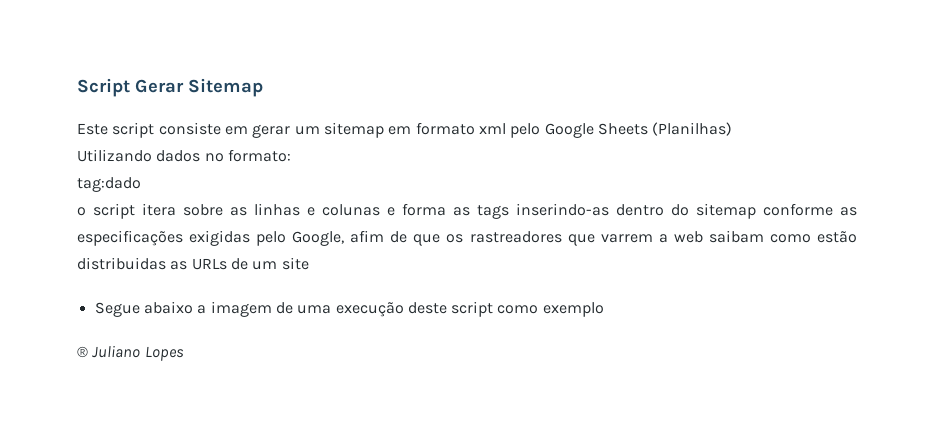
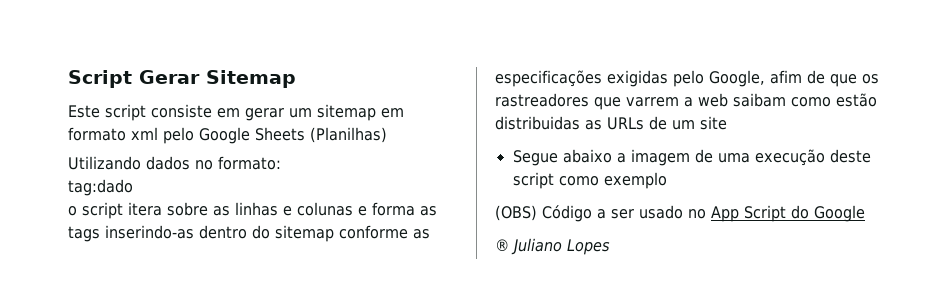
+ (OBS) Código a ser usado no App Script do Google

